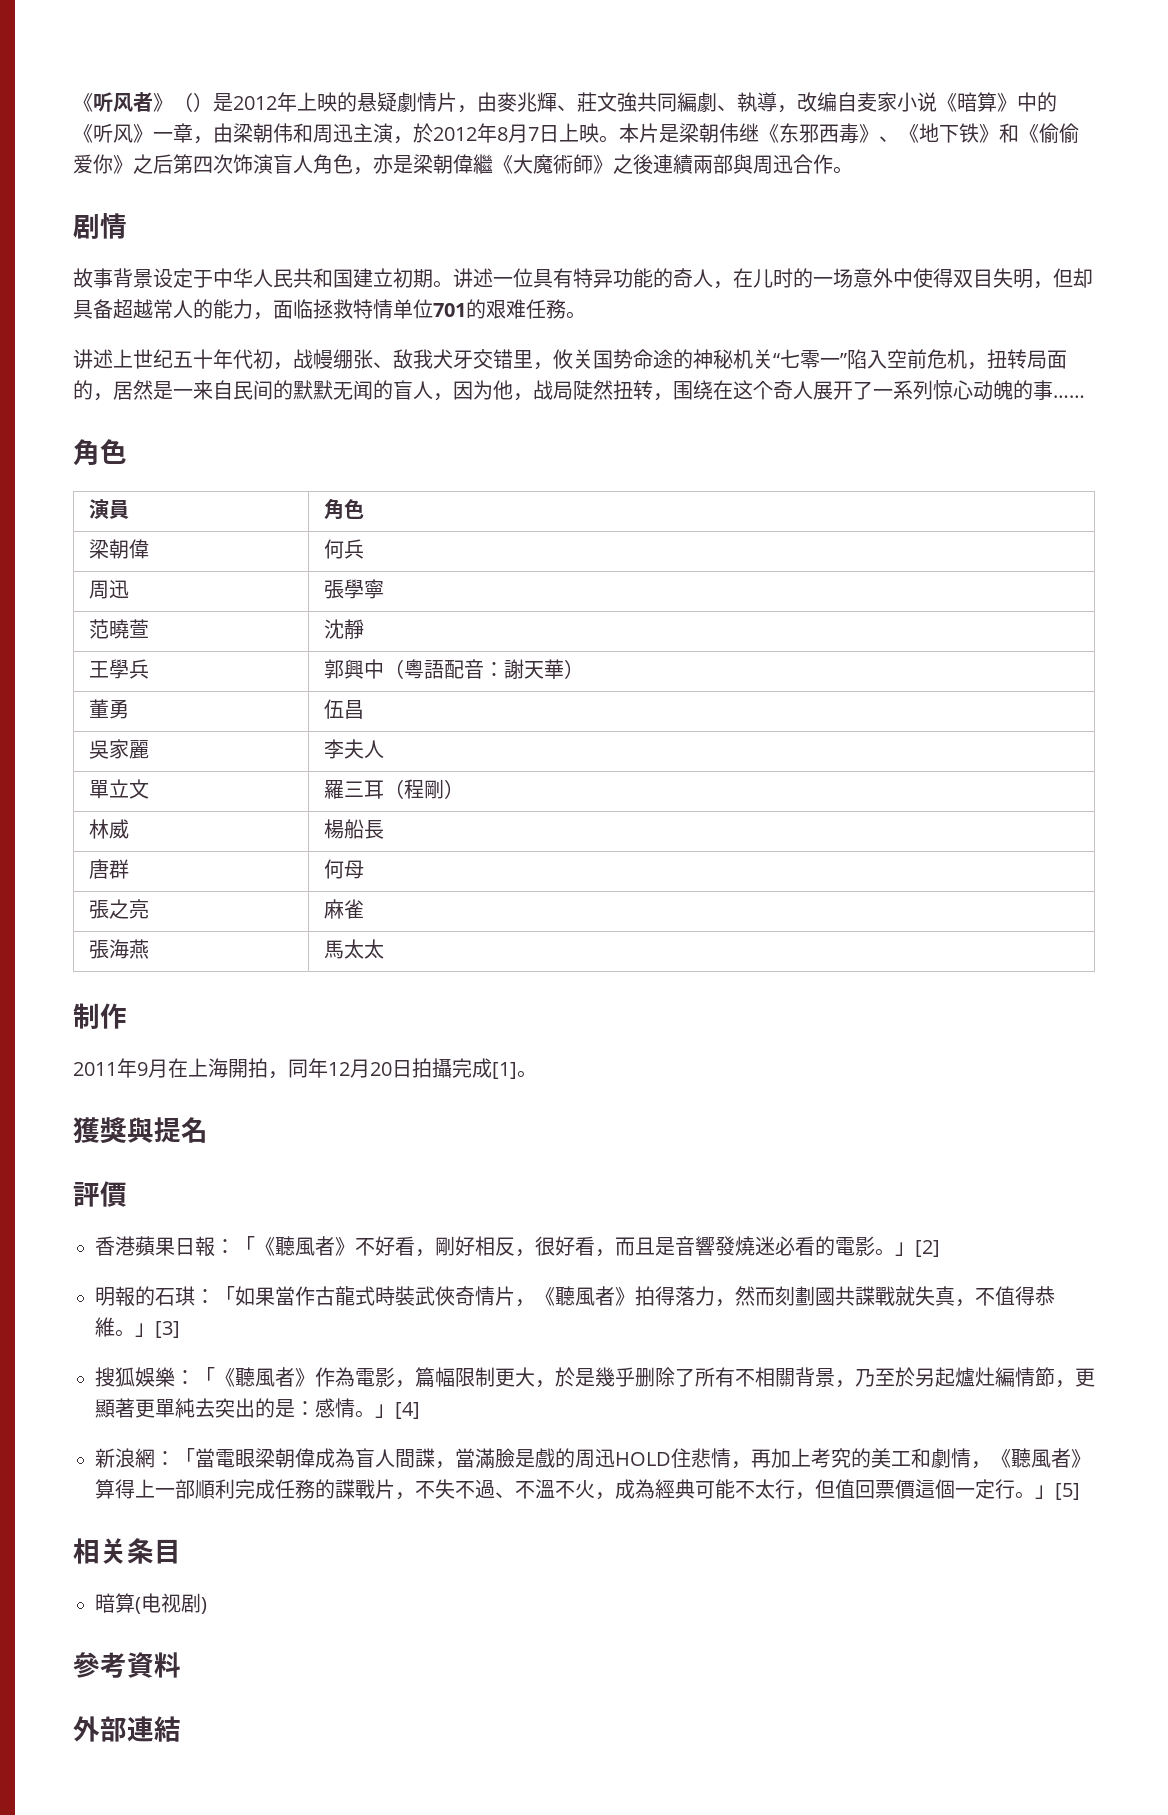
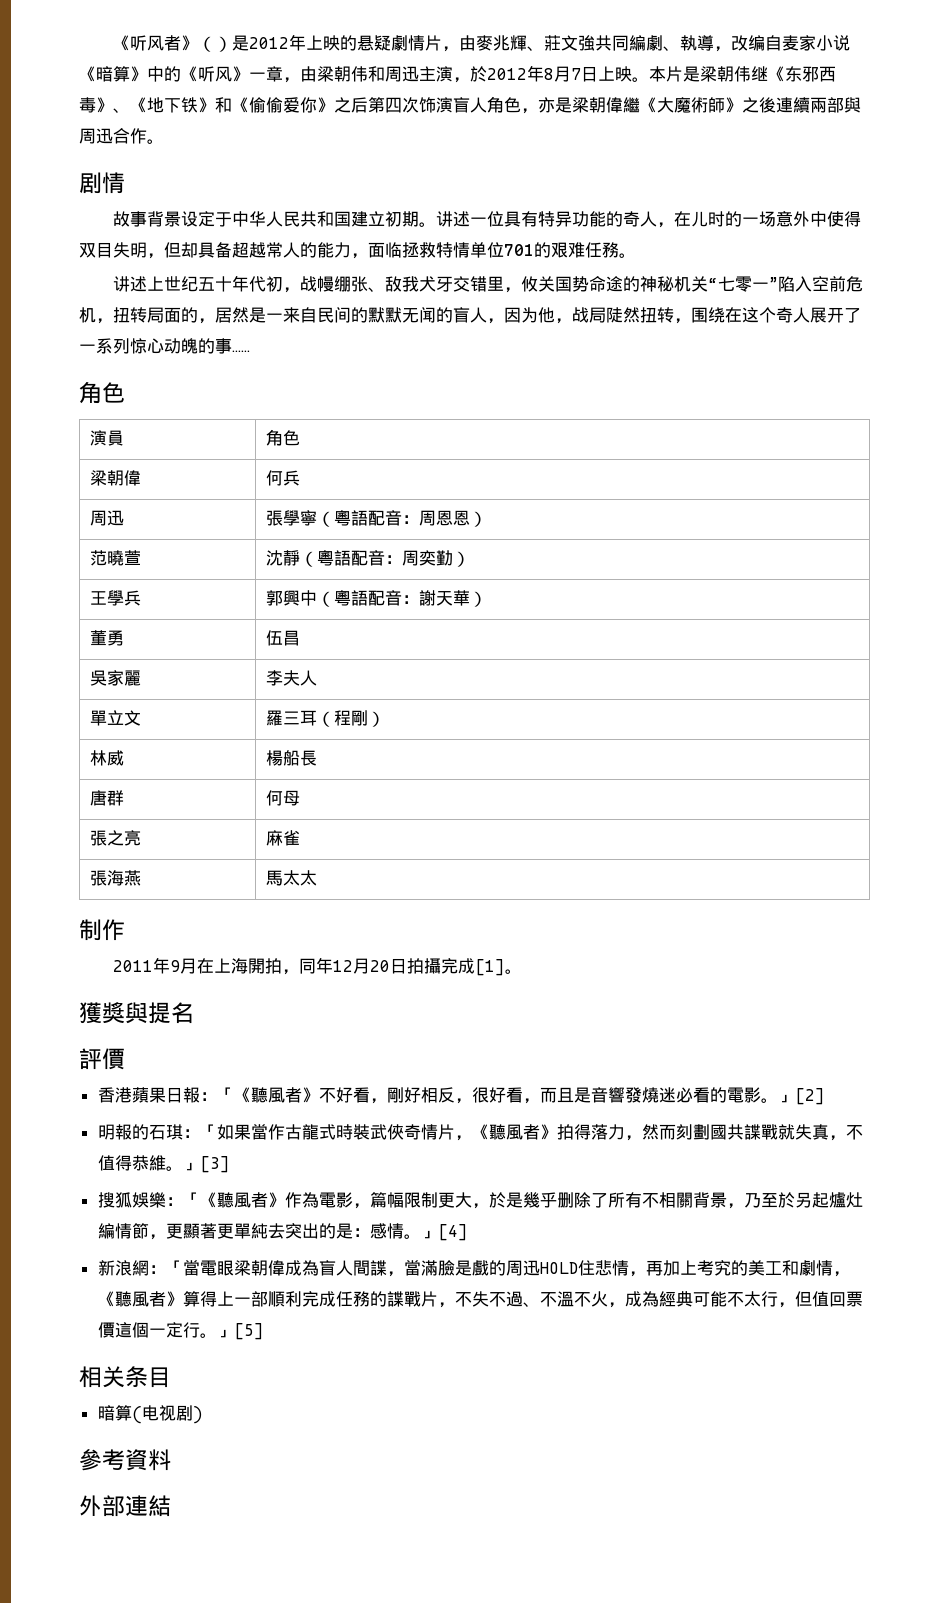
- 周迅 | 張學寧
- 范曉萱 | 沈靜
+ 周迅 | 張學寧（粵語配音：周恩恩）
+ 范曉萱 | 沈靜（粵語配音：周奕勤）

